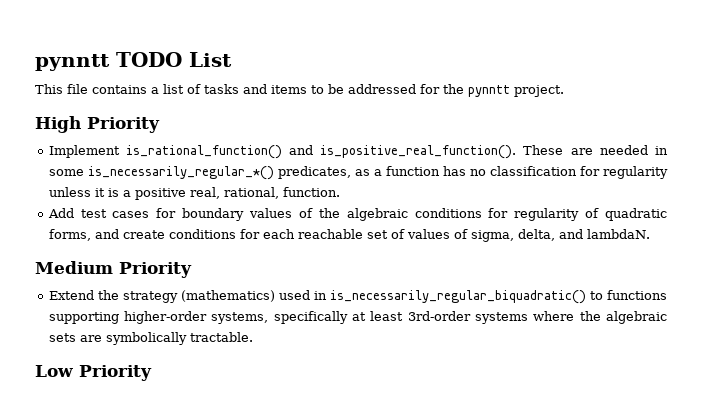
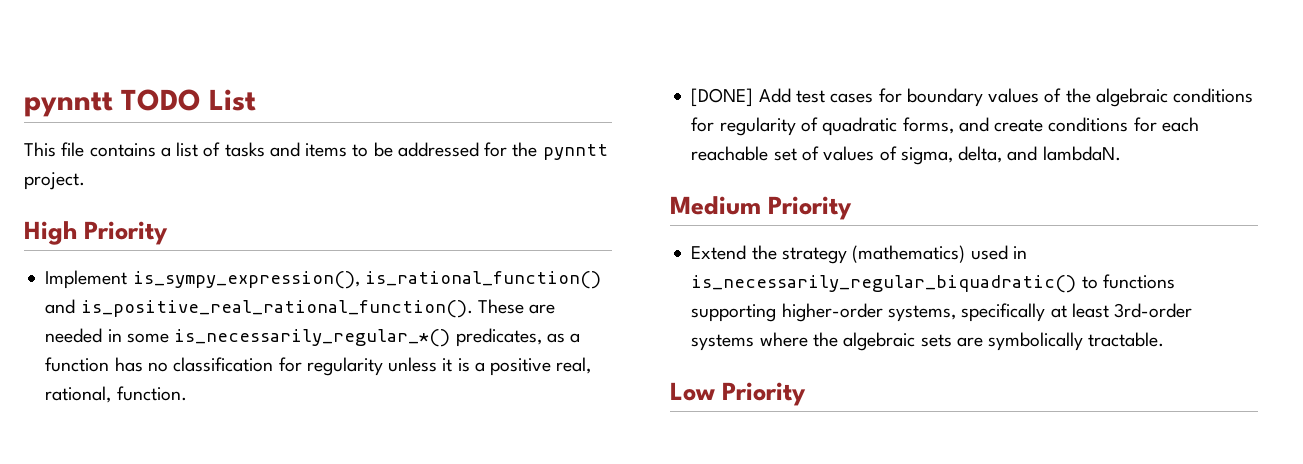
- Implement is_rational_function() and is_positive_real_function().
+ Implement is_sympy_expression(), is_rational_function() and is_positive_real_rational_function().
- Add test cases for boundary values of the algebraic conditions for regularity of quadratic forms, and create conditions for each reachable set of values of sigma, delta, and lambdaN.
+ [DONE] Add test cases for boundary values of the algebraic conditions for regularity of quadratic forms, and create conditions for each reachable set of values of sigma, delta, and lambdaN.

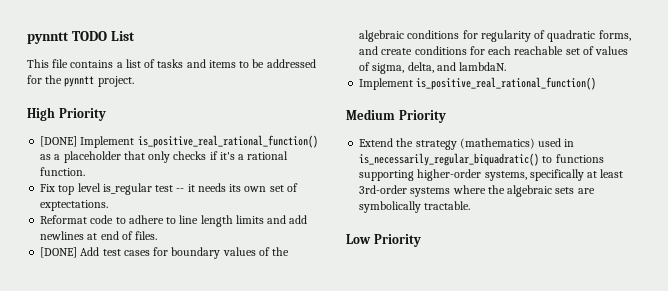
- Implement is_sympy_expression(), is_rational_function() and is_positive_real_rational_function(). These are needed in some is_necessarily_regular_*() predicates, as a function has no classification for regularity unless it is a positive real, rational, function.
+ [DONE] Implement is_positive_real_rational_function() as a placeholder that only checks if it's a rational function.
+ Fix top level is_regular test -- it needs its own set of exptectations.
+ Reformat code to adhere to line length limits and add newlines at end of files.
  [DONE] Add test cases for boundary values of the algebraic conditions for regularity of quadratic forms, and create conditions for each reachable set of values of sigma, delta, and lambdaN.
+ Implement is_positive_real_rational_function()

